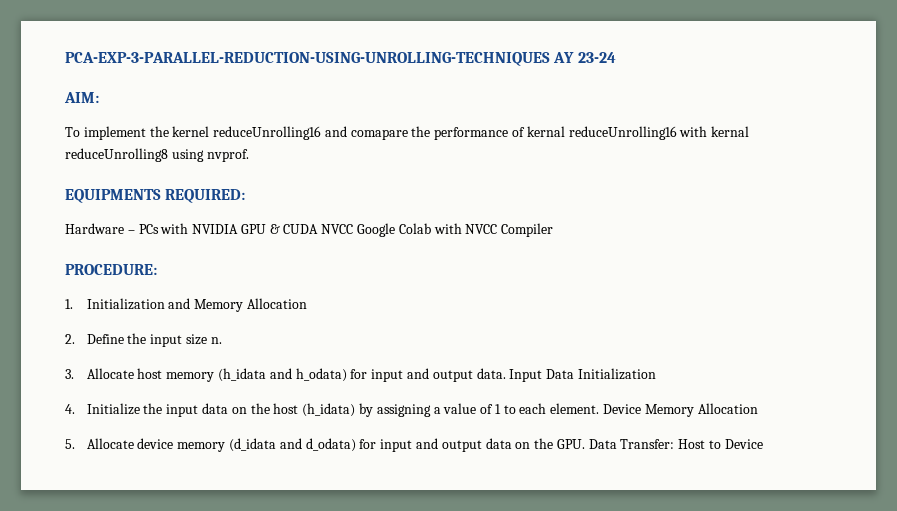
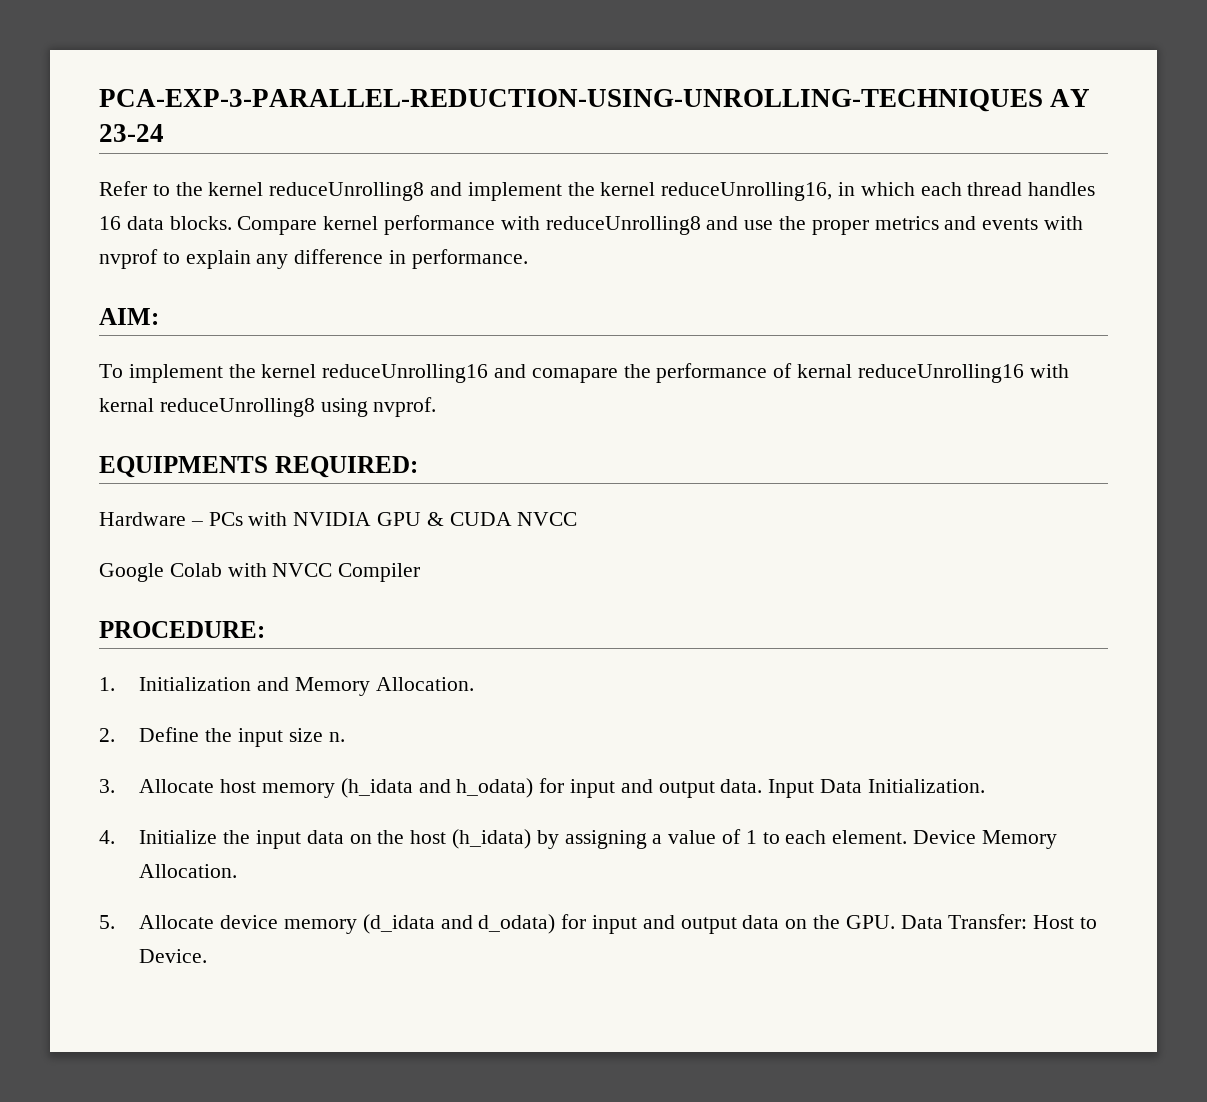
+ Refer to the kernel reduceUnrolling8 and implement the kernel reduceUnrolling16, in which each thread handles 16 data blocks. Compare kernel performance with reduceUnrolling8 and use the proper metrics and events with nvprof to explain any difference in performance.
- Hardware – PCs with NVIDIA GPU & CUDA NVCC Google Colab with NVCC Compiler
+ Hardware – PCs with NVIDIA GPU & CUDA NVCC
+ Google Colab with NVCC Compiler
- 1. Initialization and Memory Allocation
+ 1. Initialization and Memory Allocation.
- Input Data Initialization
+ Input Data Initialization.
- Device Memory Allocation
+ Device Memory Allocation.
- 5. Allocate device memory (d_idata and d_odata) for input and output data on the GPU. Data Transfer: Host to Device
+ 5. Allocate device memory (d_idata and d_odata) for input and output data on the GPU. Data Transfer: Host to Device.

